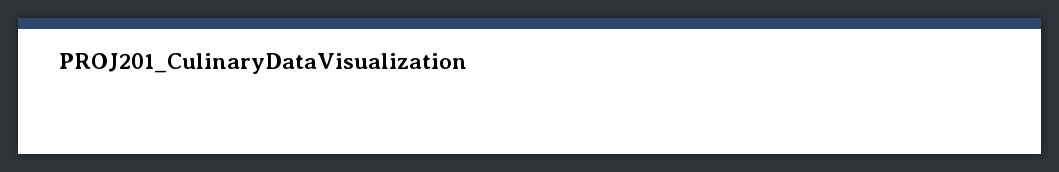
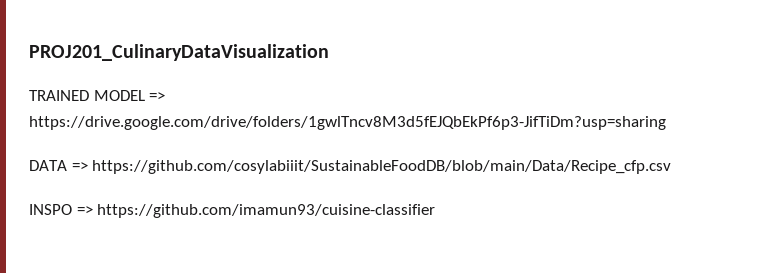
+ TRAINED MODEL => https://drive.google.com/drive/folders/1gwlTncv8M3d5fEJQbEkPf6p3-JifTiDm?usp=sharing
+ DATA => https://github.com/cosylabiiit/SustainableFoodDB/blob/main/Data/Recipe_cfp.csv
+ INSPO => https://github.com/imamun93/cuisine-classifier

